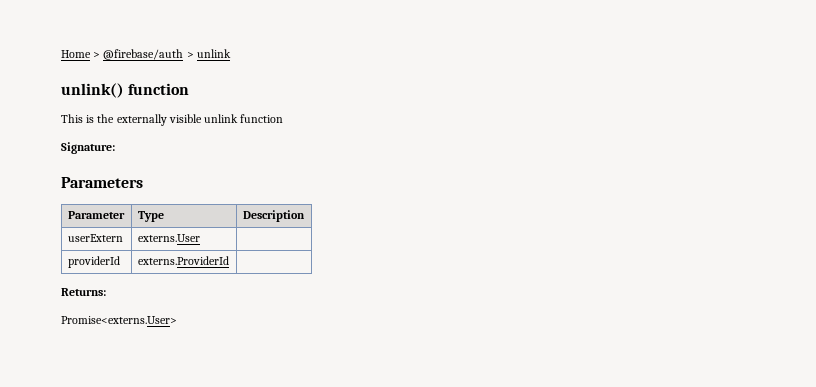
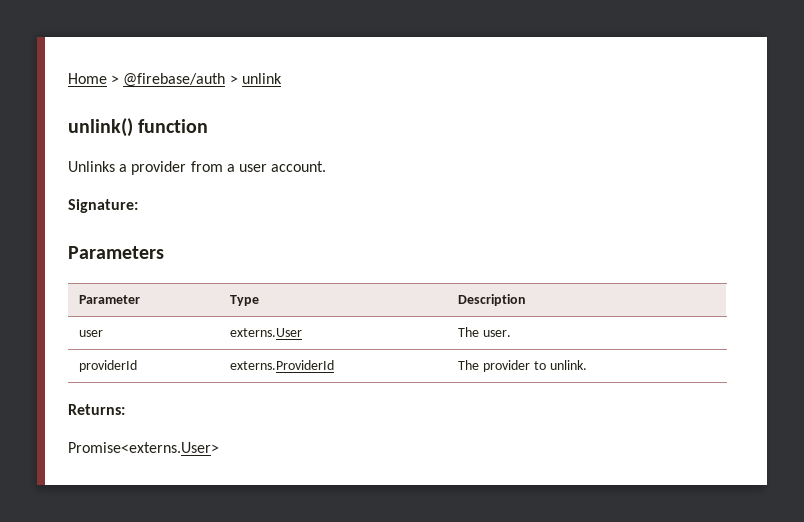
- This is the externally visible unlink function
+ Unlinks a provider from a user account.
- userExtern | externs.User |
+ user | externs.User | The user.
- providerId | externs.ProviderId |
+ providerId | externs.ProviderId | The provider to unlink.

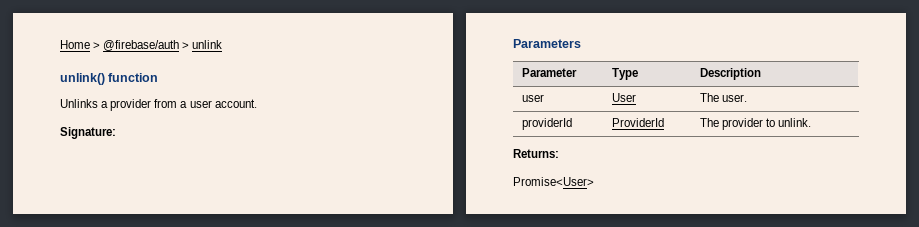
- user | externs.User | The user.
+ user | User | The user.
- providerId | externs.ProviderId | The provider to unlink.
+ providerId | ProviderId | The provider to unlink.
- Promise<externs.User>
+ Promise<User>

